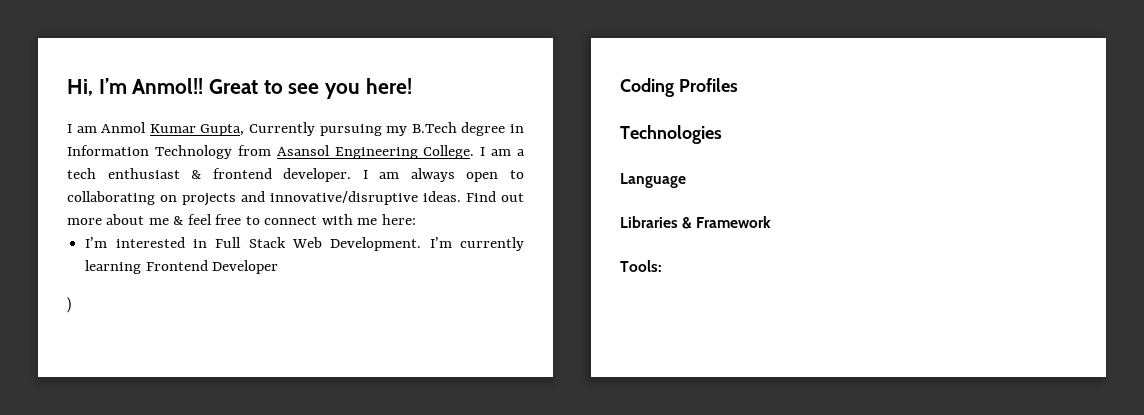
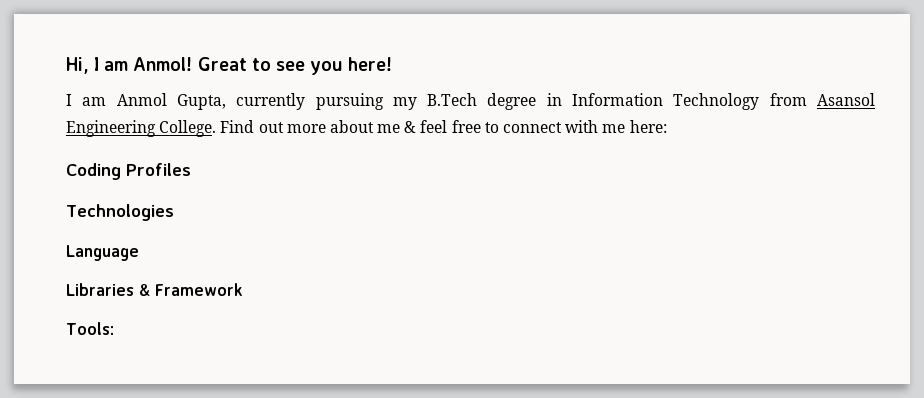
- Hi, I’m Anmol!!
+ Hi, I am Anmol!
- I am Anmol Kumar Gupta, Currently pursuing my B.Tech degree in Information Technology from Asansol Engineering College.
+ I am Anmol Gupta, currently pursuing my B.Tech degree in Information Technology from Asansol Engineering College.
- I am a tech enthusiast & frontend developer. I am always open to collaborating on projects and innovative/disruptive ideas.
- I’m interested in Full Stack Web Development. I’m currently learning Frontend Developer
- )

